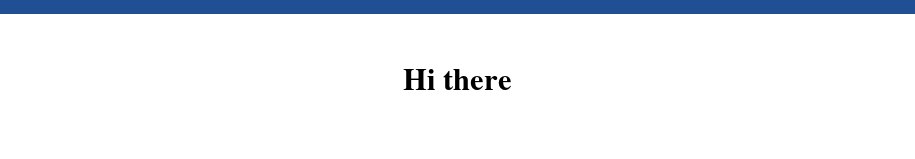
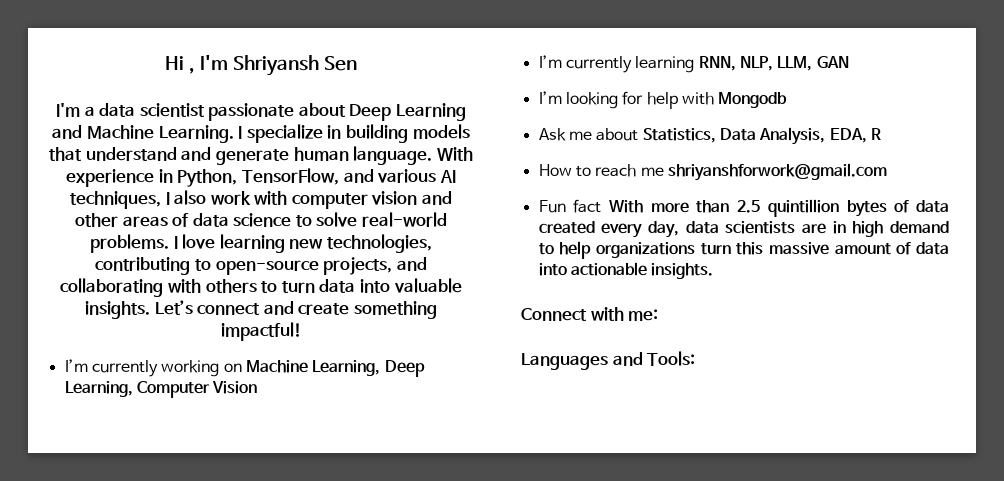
- Hi there
+ Hi , I'm Shriyansh Sen
+ I'm a data scientist passionate about Deep Learning and Machine Learning. I specialize in building models that understand and generate human language. With experience in Python, TensorFlow, and various AI techniques, I also work with computer vision and other areas of data science to solve real-world problems. I love learning new technologies, contributing to open-source projects, and collaborating with others to turn data into valuable insights. Let’s connect and create something impactful!
+ I’m currently working on Machine Learning, Deep Learning, Computer Vision
+ I’m currently learning RNN, NLP, LLM, GAN
+ I’m looking for help with Mongodb
+ Ask me about Statistics, Data Analysis, EDA, R
+ How to reach me shriyanshforwork@gmail.com
+ Fun fact With more than 2.5 quintillion bytes of data created every day, data scientists are in high demand to help organizations turn this massive amount of data into actionable insights.
+ Connect with me:
+ Languages and Tools:

